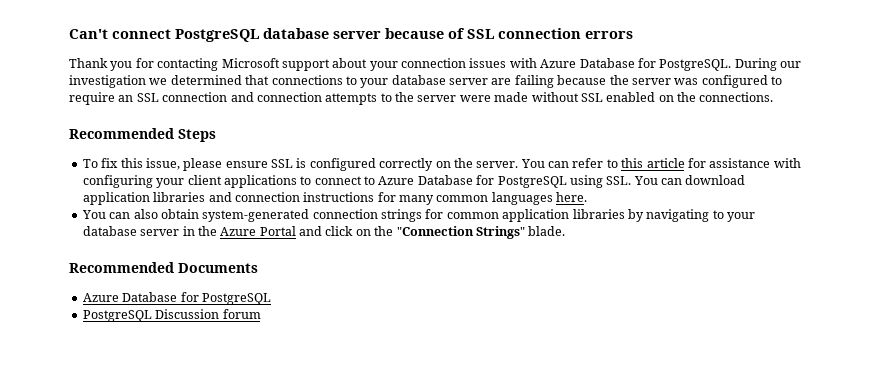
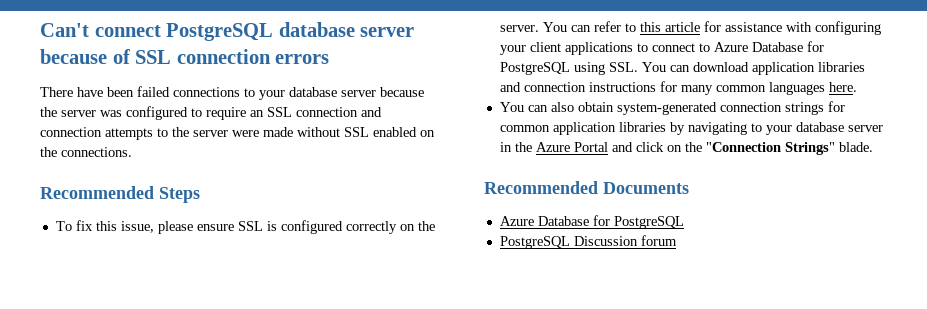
- Thank you for contacting Microsoft support about your connection issues with Azure Database for PostgreSQL. During our investigation we determined that connections to your database server are failing because the server was configured to require an SSL connection and connection attempts to the server were made without SSL enabled on the connections.
+ There have been failed connections to your database server because the server was configured to require an SSL connection and connection attempts to the server were made without SSL enabled on the connections.

